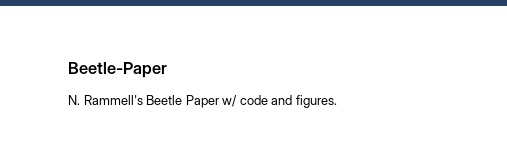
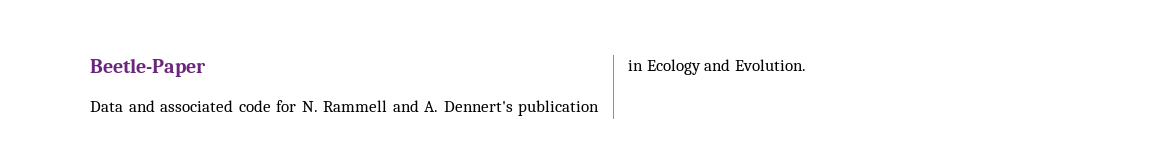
- N. Rammell's Beetle Paper w/ code and figures.
+ Data and associated code for N. Rammell and A. Dennert's publication in Ecology and Evolution.

